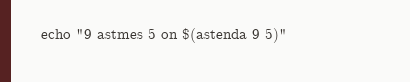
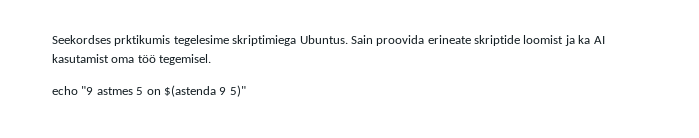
+ Seekordses prktikumis tegelesime skriptimiega Ubuntus. Sain proovida erineate skriptide loomist ja ka AI kasutamist oma töö tegemisel.

